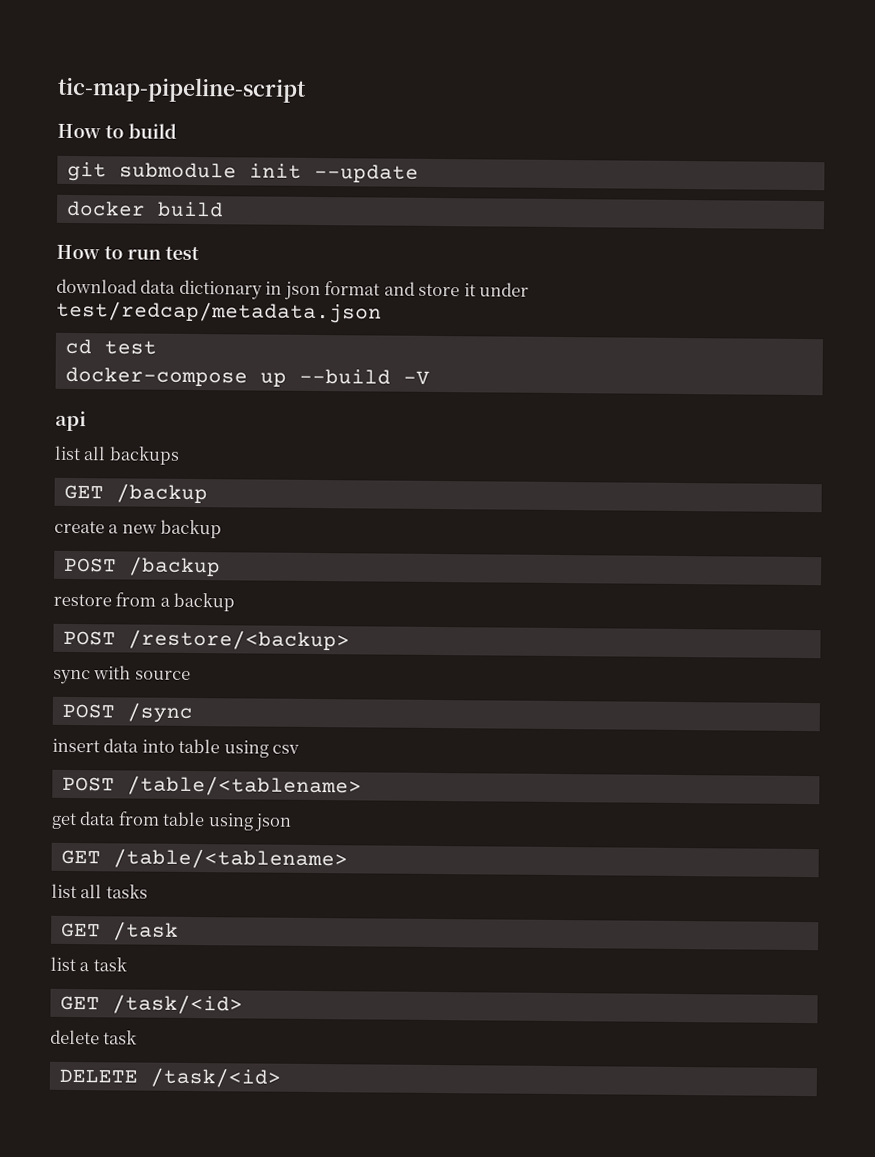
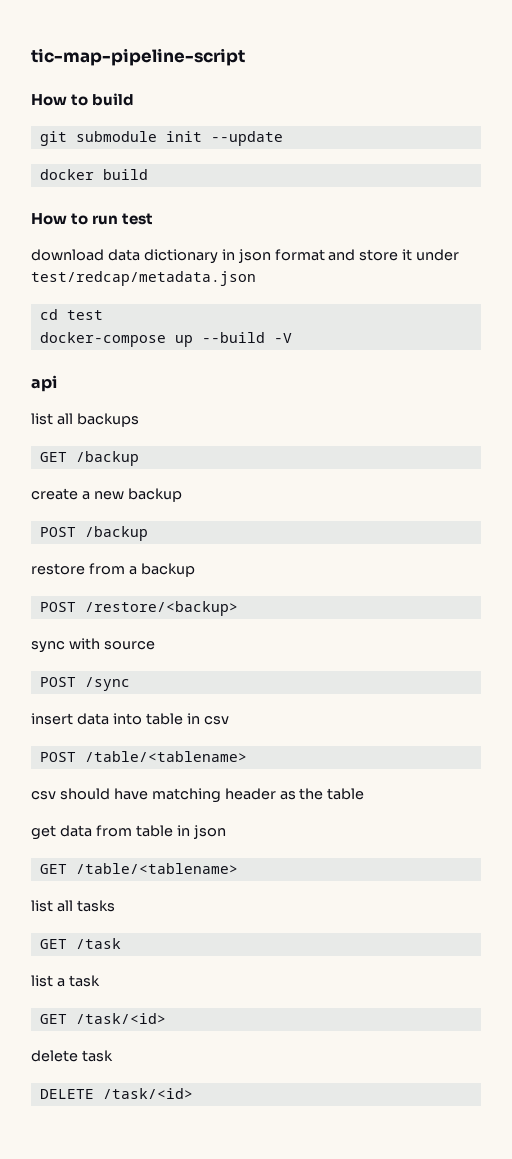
- insert data into table using csv
+ insert data into table in csv
+ csv should have matching header as the table
- get data from table using json
+ get data from table in json

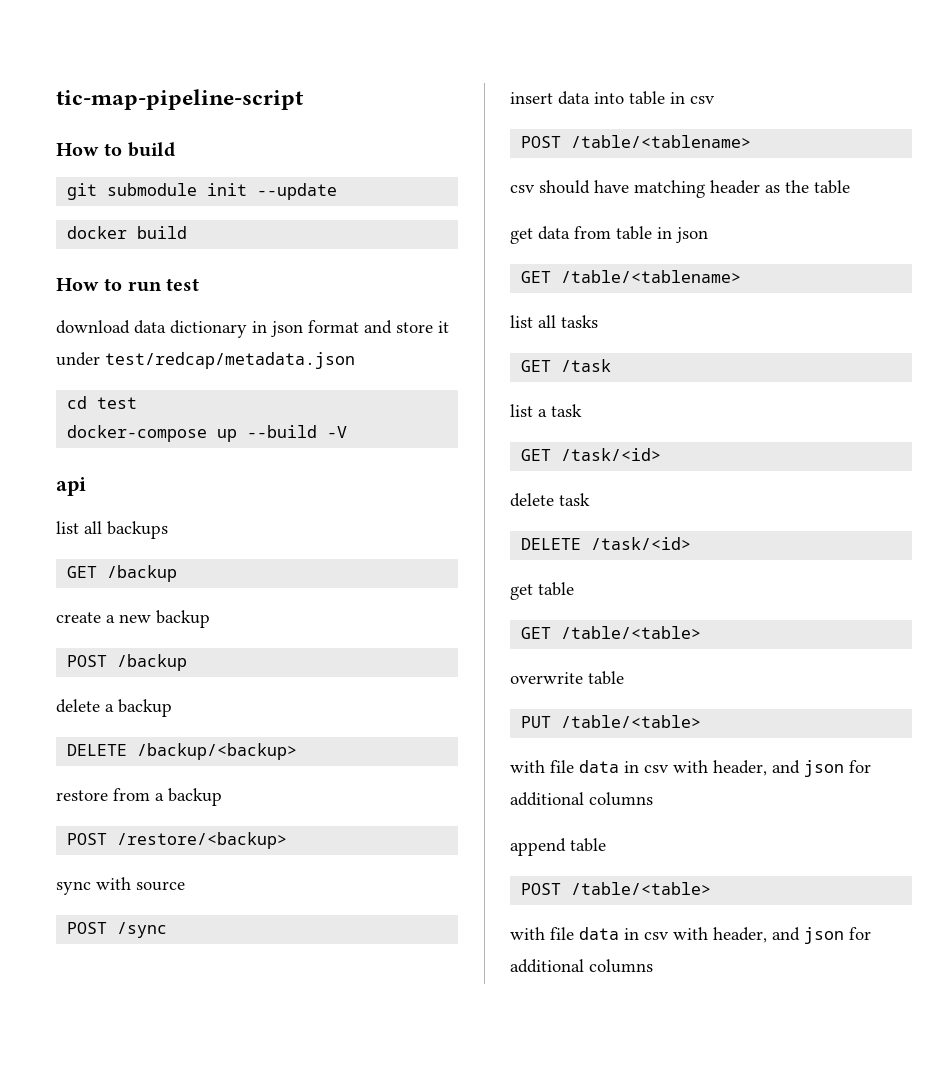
+ delete a backup
+ DELETE /backup/<backup>
+ get table
+ GET /table/<table>
+ overwrite table
+ PUT /table/<table>
+ with file data in csv with header, and json for additional columns
+ append table
+ POST /table/<table>
+ with file data in csv with header, and json for additional columns

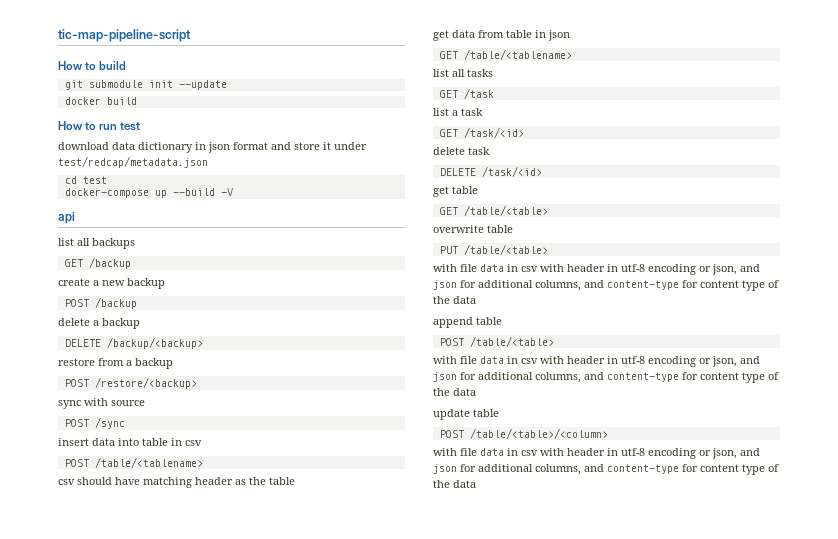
  PUT /table/<table>
- with file data in csv with header, and json for additional columns
+ with file data in csv with header in utf-8 encoding or json, and json for additional columns, and content-type for content type of the data
  POST /table/<table>
- with file data in csv with header, and json for additional columns
+ with file data in csv with header in utf-8 encoding or json, and json for additional columns, and content-type for content type of the data
+ update table
+ POST /table/<table>/<column>
+ with file data in csv with header in utf-8 encoding or json, and json for additional columns, and content-type for content type of the data

